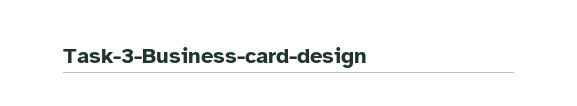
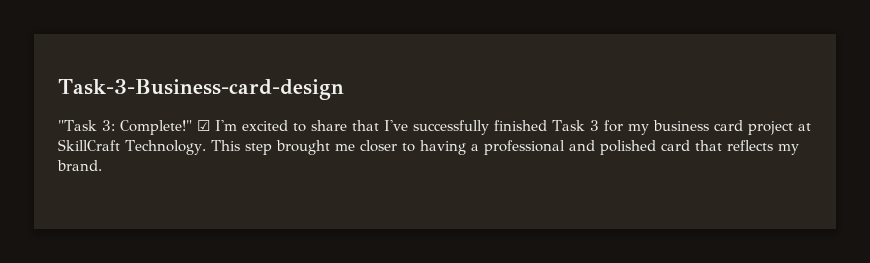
+ "Task 3: Complete!" ☑ I'm excited to share that I've successfully finished Task 3 for my business card project at SkillCraft Technology. This step brought me closer to having a professional and polished card that reflects my brand.

